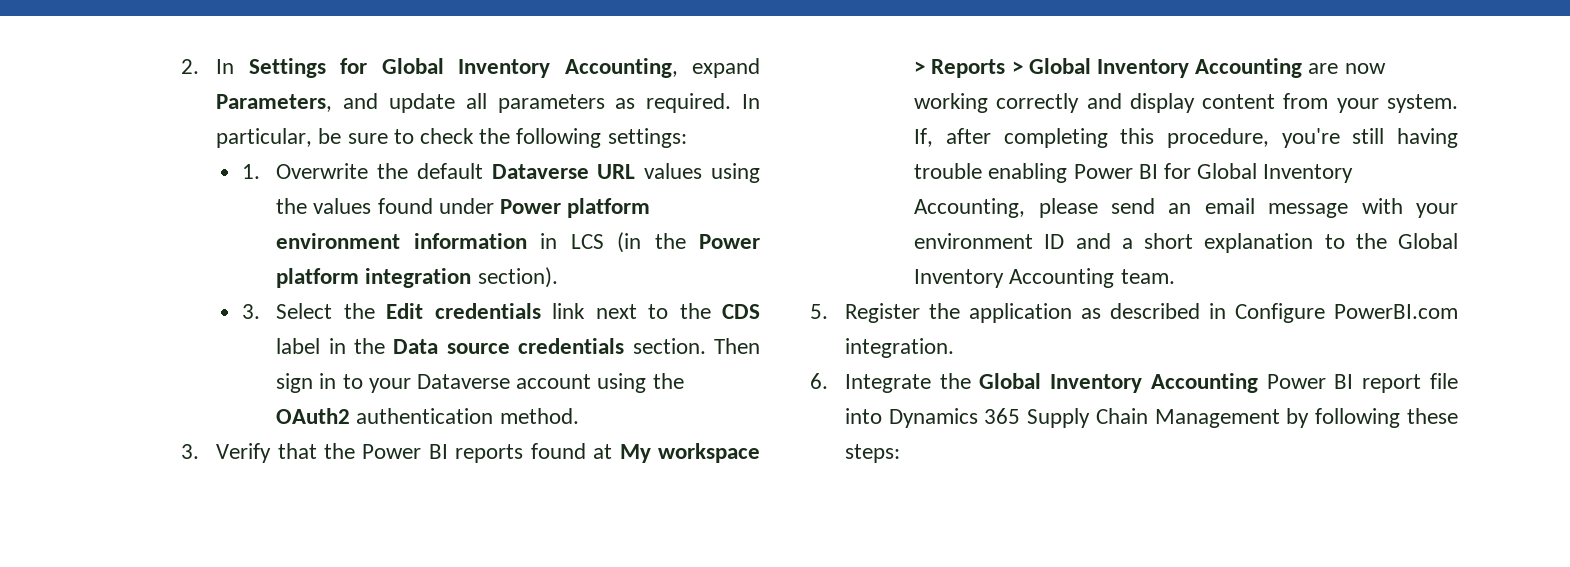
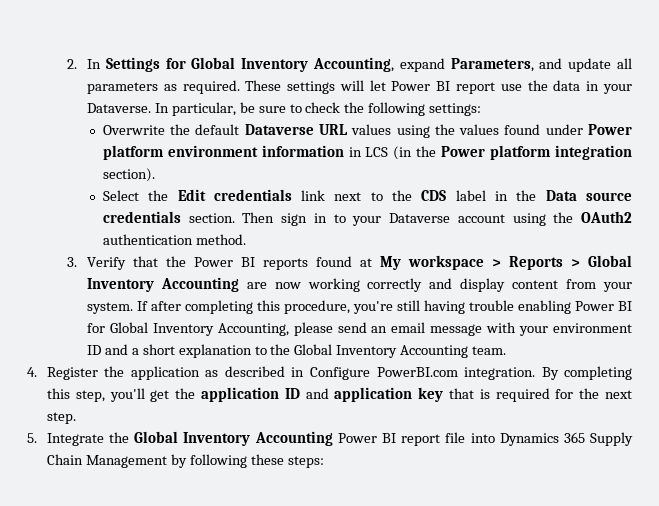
+ These settings will let Power BI report use the data in your Dataverse.
- 1. Overwrite the default Dataverse URL values using the values found under Power platform environment information in LCS (in the Power platform integration section).
+ Overwrite the default Dataverse URL values using the values found under Power platform environment information in LCS (in the Power platform integration section).
- 3. Select the Edit credentials link next to the CDS label in the Data source credentials section.
+ Select the Edit credentials link next to the CDS label in the Data source credentials section.
- If, after completing this procedure, you're still having trouble enabling Power BI for Global Inventory Accounting, please send an email message with your environment ID and a short explanation to the Global Inventory Accounting team.
+ If after completing this procedure, you're still having trouble enabling Power BI for Global Inventory Accounting, please send an email message with your environment ID and a short explanation to the Global Inventory Accounting team.
- 5. Register the application as described in Configure PowerBI.com integration.
- 6. Integrate the Global Inventory Accounting Power BI report file into Dynamics 365 Supply Chain Management by following these steps:
+ 4. Register the application as described in Configure PowerBI.com integration. By completing this step, you'll get the application ID and application key that is required for the next step.
+ 5. Integrate the Global Inventory Accounting Power BI report file into Dynamics 365 Supply Chain Management by following these steps:

